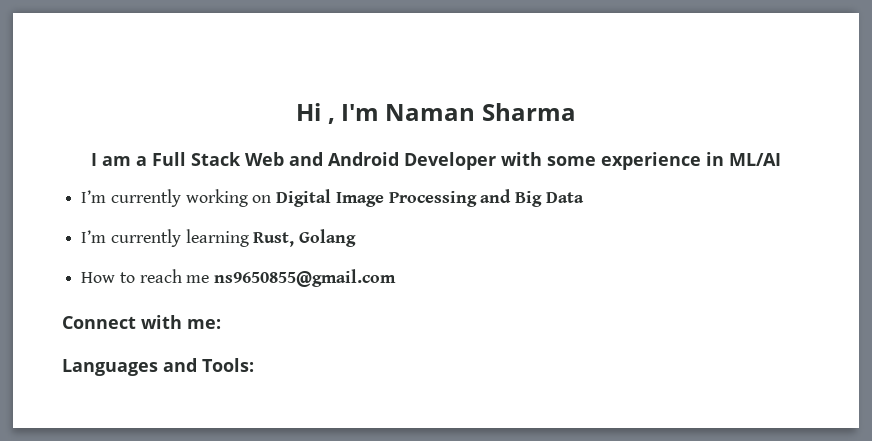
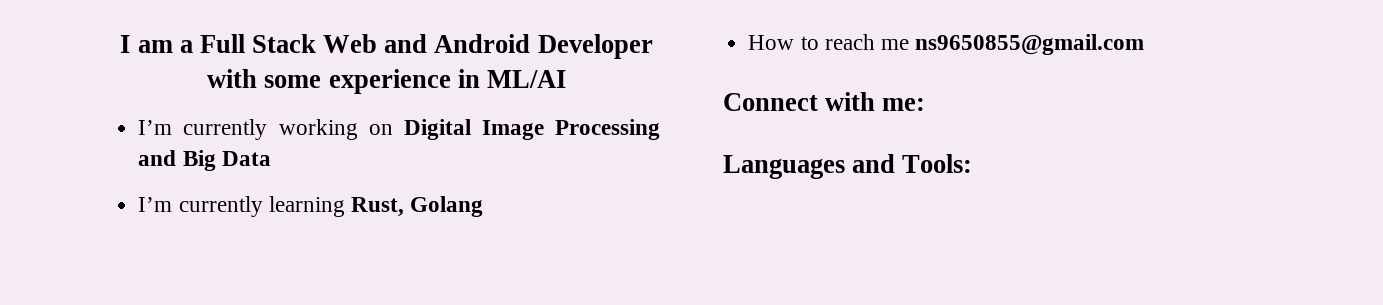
- Hi , I'm Naman Sharma

